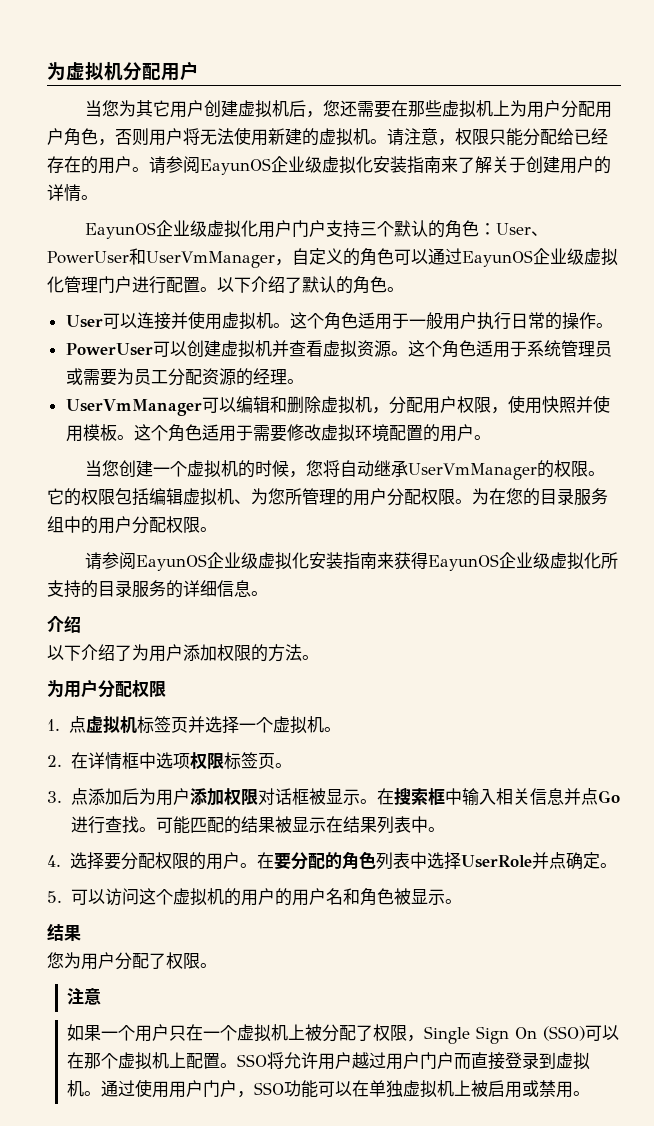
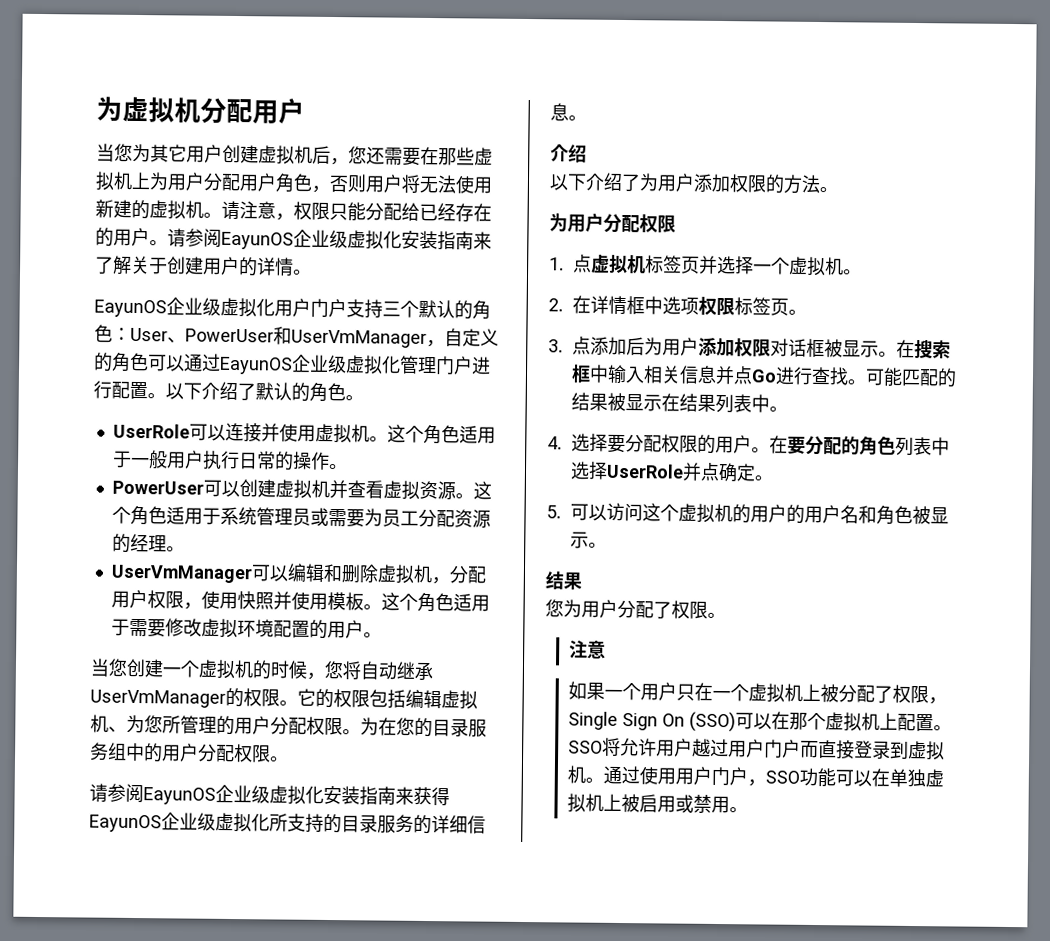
- User可以连接并使用虚拟机。
+ UserRole可以连接并使用虚拟机。

